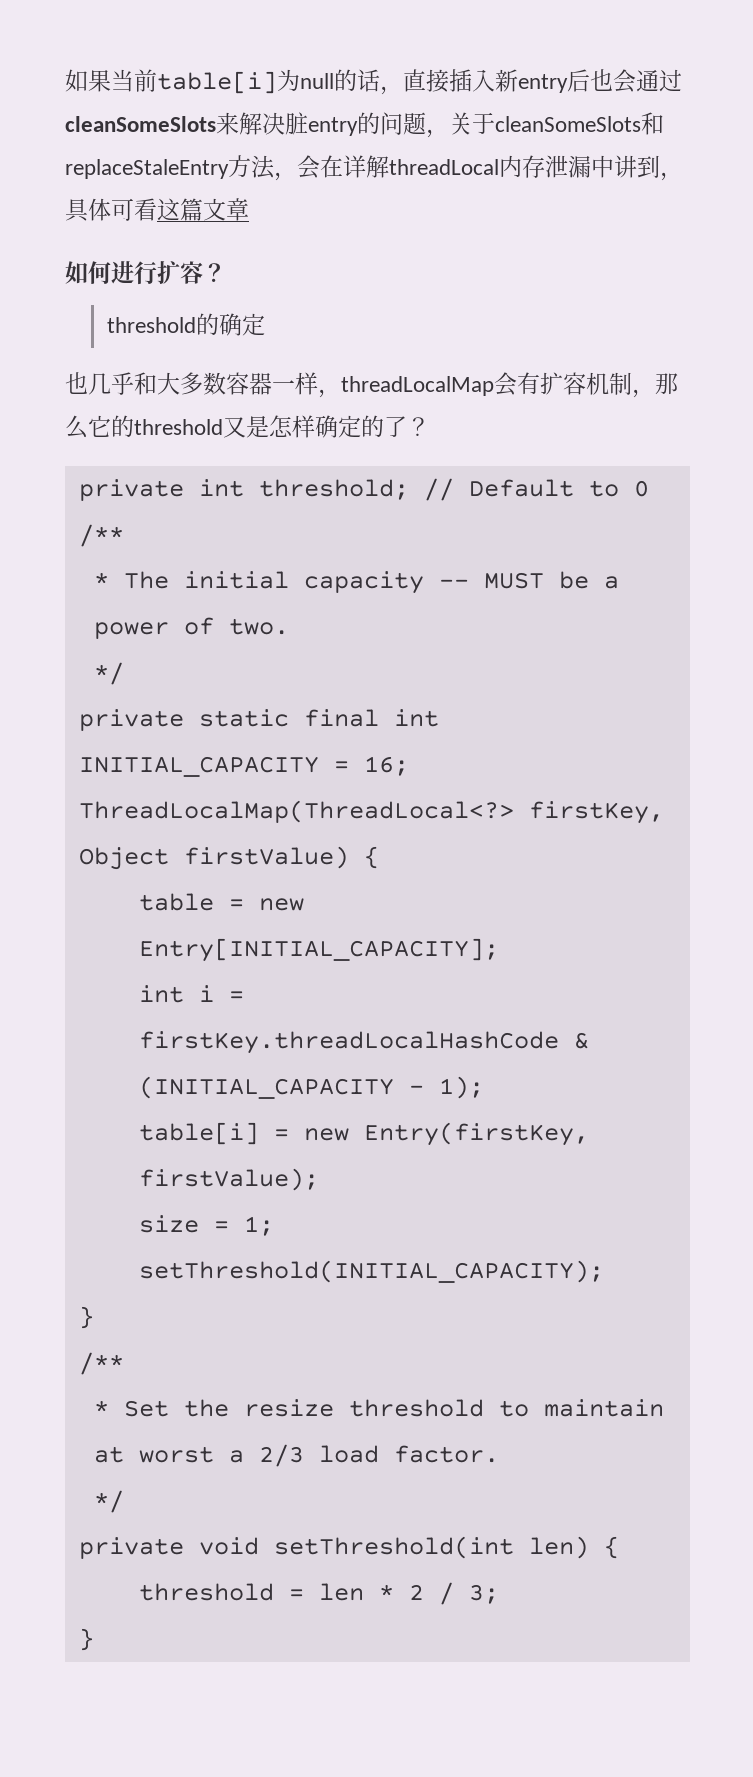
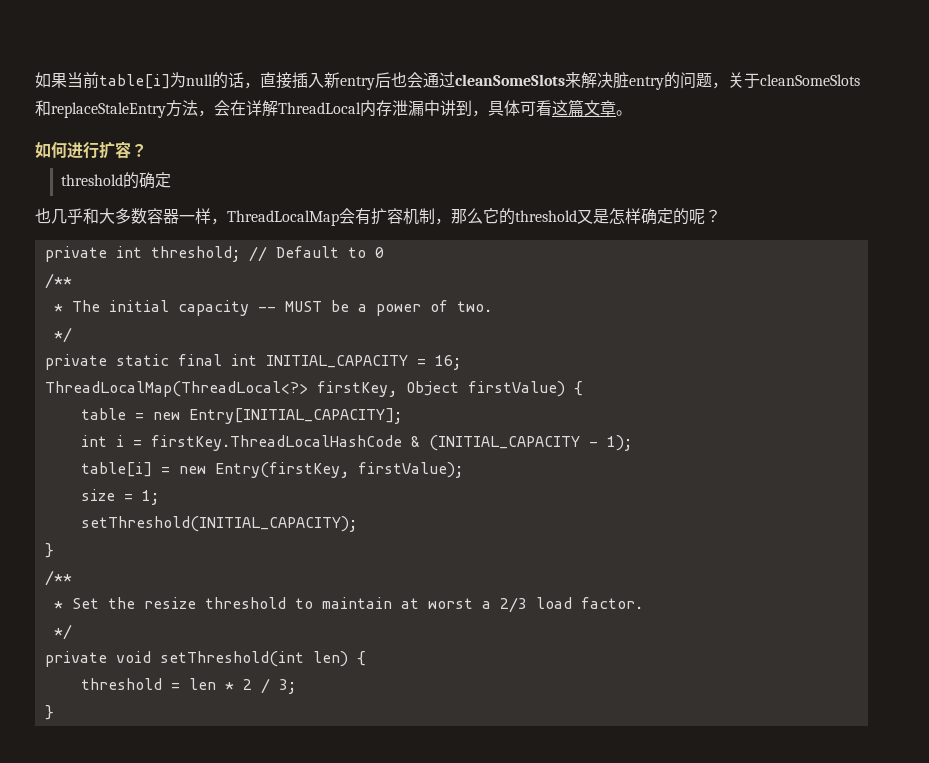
- 如果当前table[i]为null的话，直接插入新entry后也会通过cleanSomeSlots来解决脏entry的问题，关于cleanSomeSlots和replaceStaleEntry方法，会在详解threadLocal内存泄漏中讲到，具体可看这篇文章
+ 如果当前table[i]为null的话，直接插入新entry后也会通过cleanSomeSlots来解决脏entry的问题，关于cleanSomeSlots和replaceStaleEntry方法，会在详解ThreadLocal内存泄漏中讲到，具体可看这篇文章。
- 也几乎和大多数容器一样，threadLocalMap会有扩容机制，那么它的threshold又是怎样确定的了？
+ 也几乎和大多数容器一样，ThreadLocalMap会有扩容机制，那么它的threshold又是怎样确定的呢？
- int i = firstKey.threadLocalHashCode & (INITIAL_CAPACITY - 1);
+ int i = firstKey.ThreadLocalHashCode & (INITIAL_CAPACITY - 1);

